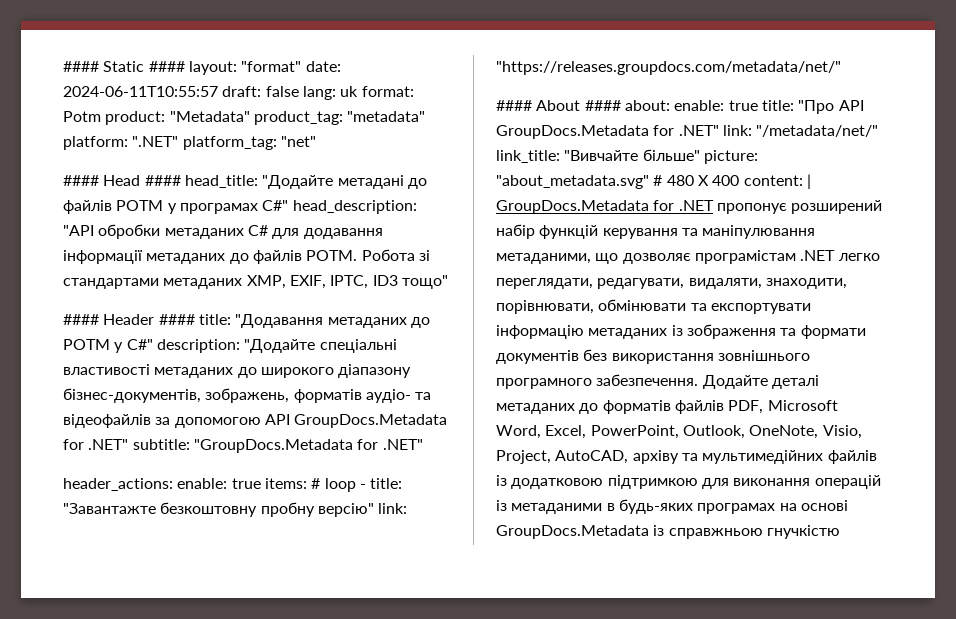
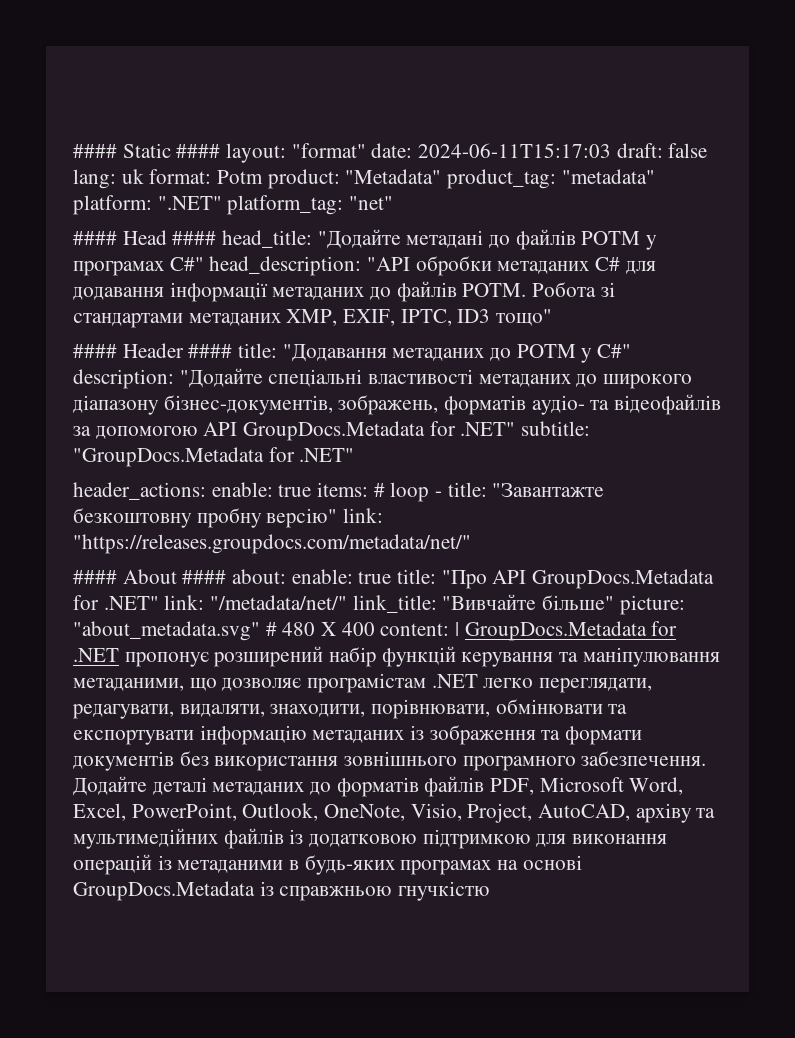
- #### Static #### layout: "format" date: 2024-06-11T10:55:57 draft: false lang: uk format: Potm product: "Metadata" product_tag: "metadata" platform: ".NET" platform_tag: "net"
+ #### Static #### layout: "format" date: 2024-06-11T15:17:03 draft: false lang: uk format: Potm product: "Metadata" product_tag: "metadata" platform: ".NET" platform_tag: "net"

